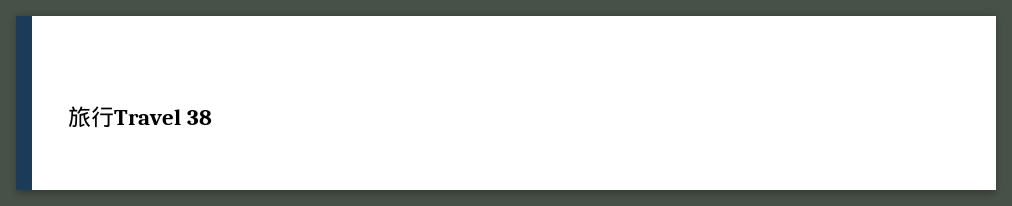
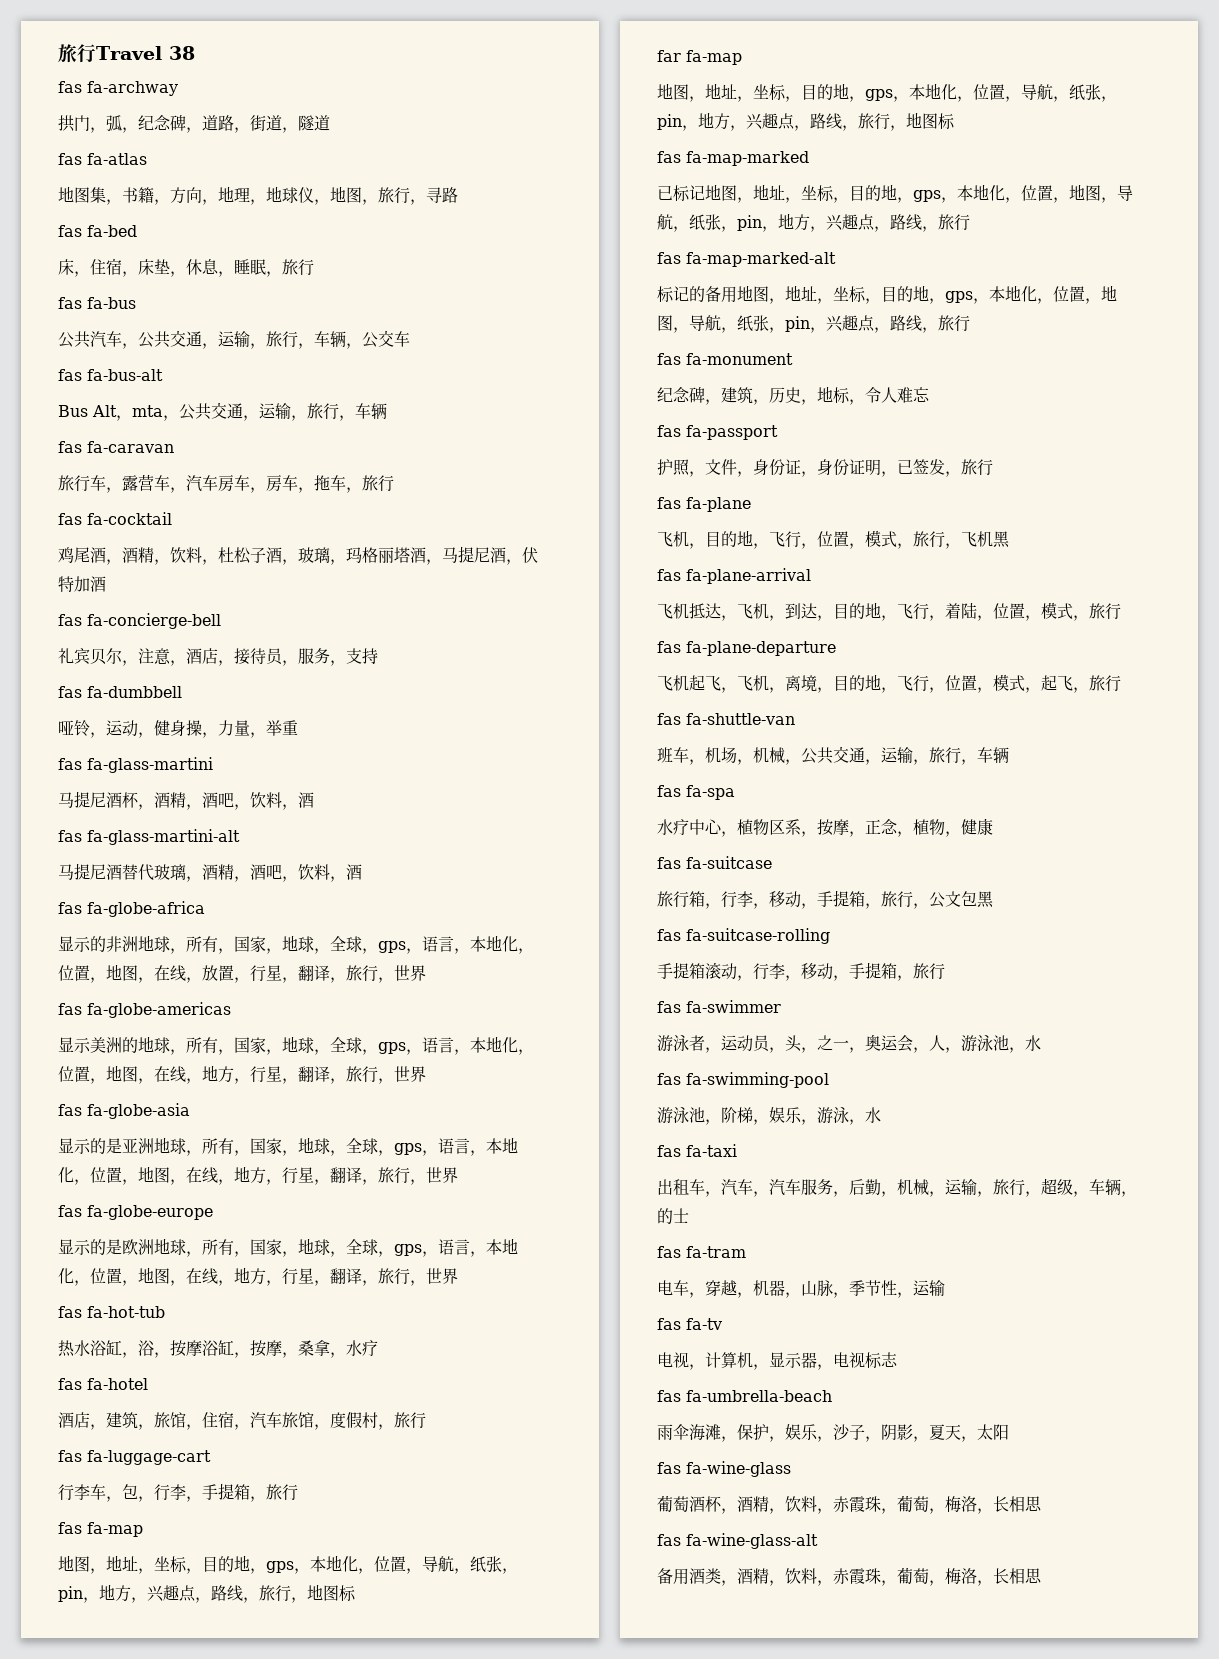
+ fas fa-archway
+ 拱门，弧，纪念碑，道路，街道，隧道
+ fas fa-atlas
+ 地图集，书籍，方向，地理，地球仪，地图，旅行，寻路
+ fas fa-bed
+ 床，住宿，床垫，休息，睡眠，旅行
+ fas fa-bus
+ 公共汽车，公共交通，运输，旅行，车辆，公交车
+ fas fa-bus-alt
+ Bus Alt，mta，公共交通，运输，旅行，车辆
+ fas fa-caravan
+ 旅行车，露营车，汽车房车，房车，拖车，旅行
+ fas fa-cocktail
+ 鸡尾酒，酒精，饮料，杜松子酒，玻璃，玛格丽塔酒，马提尼酒，伏特加酒
+ fas fa-concierge-bell
+ 礼宾贝尔，注意，酒店，接待员，服务，支持
+ fas fa-dumbbell
+ 哑铃，运动，健身操，力量，举重
+ fas fa-glass-martini
+ 马提尼酒杯，酒精，酒吧，饮料，酒
+ fas fa-glass-martini-alt
+ 马提尼酒替代玻璃，酒精，酒吧，饮料，酒
+ fas fa-globe-africa
+ 显示的非洲地球，所有，国家，地球，全球，gps，语言，本地化，位置，地图，在线，放置，行星，翻译，旅行，世界
+ fas fa-globe-americas
+ 显示美洲的地球，所有，国家，地球，全球，gps，语言，本地化，位置，地图，在线，地方，行星，翻译，旅行，世界
+ fas fa-globe-asia
+ 显示的是亚洲地球，所有，国家，地球，全球，gps，语言，本地化，位置，地图，在线，地方，行星，翻译，旅行，世界
+ fas fa-globe-europe
+ 显示的是欧洲地球，所有，国家，地球，全球，gps，语言，本地化，位置，地图，在线，地方，行星，翻译，旅行，世界
+ fas fa-hot-tub
+ 热水浴缸，浴，按摩浴缸，按摩，桑拿，水疗
+ fas fa-hotel
+ 酒店，建筑，旅馆，住宿，汽车旅馆，度假村，旅行
+ fas fa-luggage-cart
+ 行李车，包，行李，手提箱，旅行
+ fas fa-map
+ 地图，地址，坐标，目的地，gps，本地化，位置，导航，纸张，pin，地方，兴趣点，路线，旅行，地图标
+ far fa-map
+ 地图，地址，坐标，目的地，gps，本地化，位置，导航，纸张，pin，地方，兴趣点，路线，旅行，地图标
+ fas fa-map-marked
+ 已标记地图，地址，坐标，目的地，gps，本地化，位置，地图，导航，纸张，pin，地方，兴趣点，路线，旅行
+ fas fa-map-marked-alt
+ 标记的备用地图，地址，坐标，目的地，gps，本地化，位置，地图，导航，纸张，pin，兴趣点，路线，旅行
+ fas fa-monument
+ 纪念碑，建筑，历史，地标，令人难忘
+ fas fa-passport
+ 护照，文件，身份证，身份证明，已签发，旅行
+ fas fa-plane
+ 飞机，目的地，飞行，位置，模式，旅行，飞机黑
+ fas fa-plane-arrival
+ 飞机抵达，飞机，到达，目的地，飞行，着陆，位置，模式，旅行
+ fas fa-plane-departure
+ 飞机起飞，飞机，离境，目的地，飞行，位置，模式，起飞，旅行
+ fas fa-shuttle-van
+ 班车，机场，机械，公共交通，运输，旅行，车辆
+ fas fa-spa
+ 水疗中心，植物区系，按摩，正念，植物，健康
+ fas fa-suitcase
+ 旅行箱，行李，移动，手提箱，旅行，公文包黑
+ fas fa-suitcase-rolling
+ 手提箱滚动，行李，移动，手提箱，旅行
+ fas fa-swimmer
+ 游泳者，运动员，头，之一，奥运会，人，游泳池，水
+ fas fa-swimming-pool
+ 游泳池，阶梯，娱乐，游泳，水
+ fas fa-taxi
+ 出租车，汽车，汽车服务，后勤，机械，运输，旅行，超级，车辆，的士
+ fas fa-tram
+ 电车，穿越，机器，山脉，季节性，运输
+ fas fa-tv
+ 电视，计算机，显示器，电视标志
+ fas fa-umbrella-beach
+ 雨伞海滩，保护，娱乐，沙子，阴影，夏天，太阳
+ fas fa-wine-glass
+ 葡萄酒杯，酒精，饮料，赤霞珠，葡萄，梅洛，长相思
+ fas fa-wine-glass-alt
+ 备用酒类，酒精，饮料，赤霞珠，葡萄，梅洛，长相思

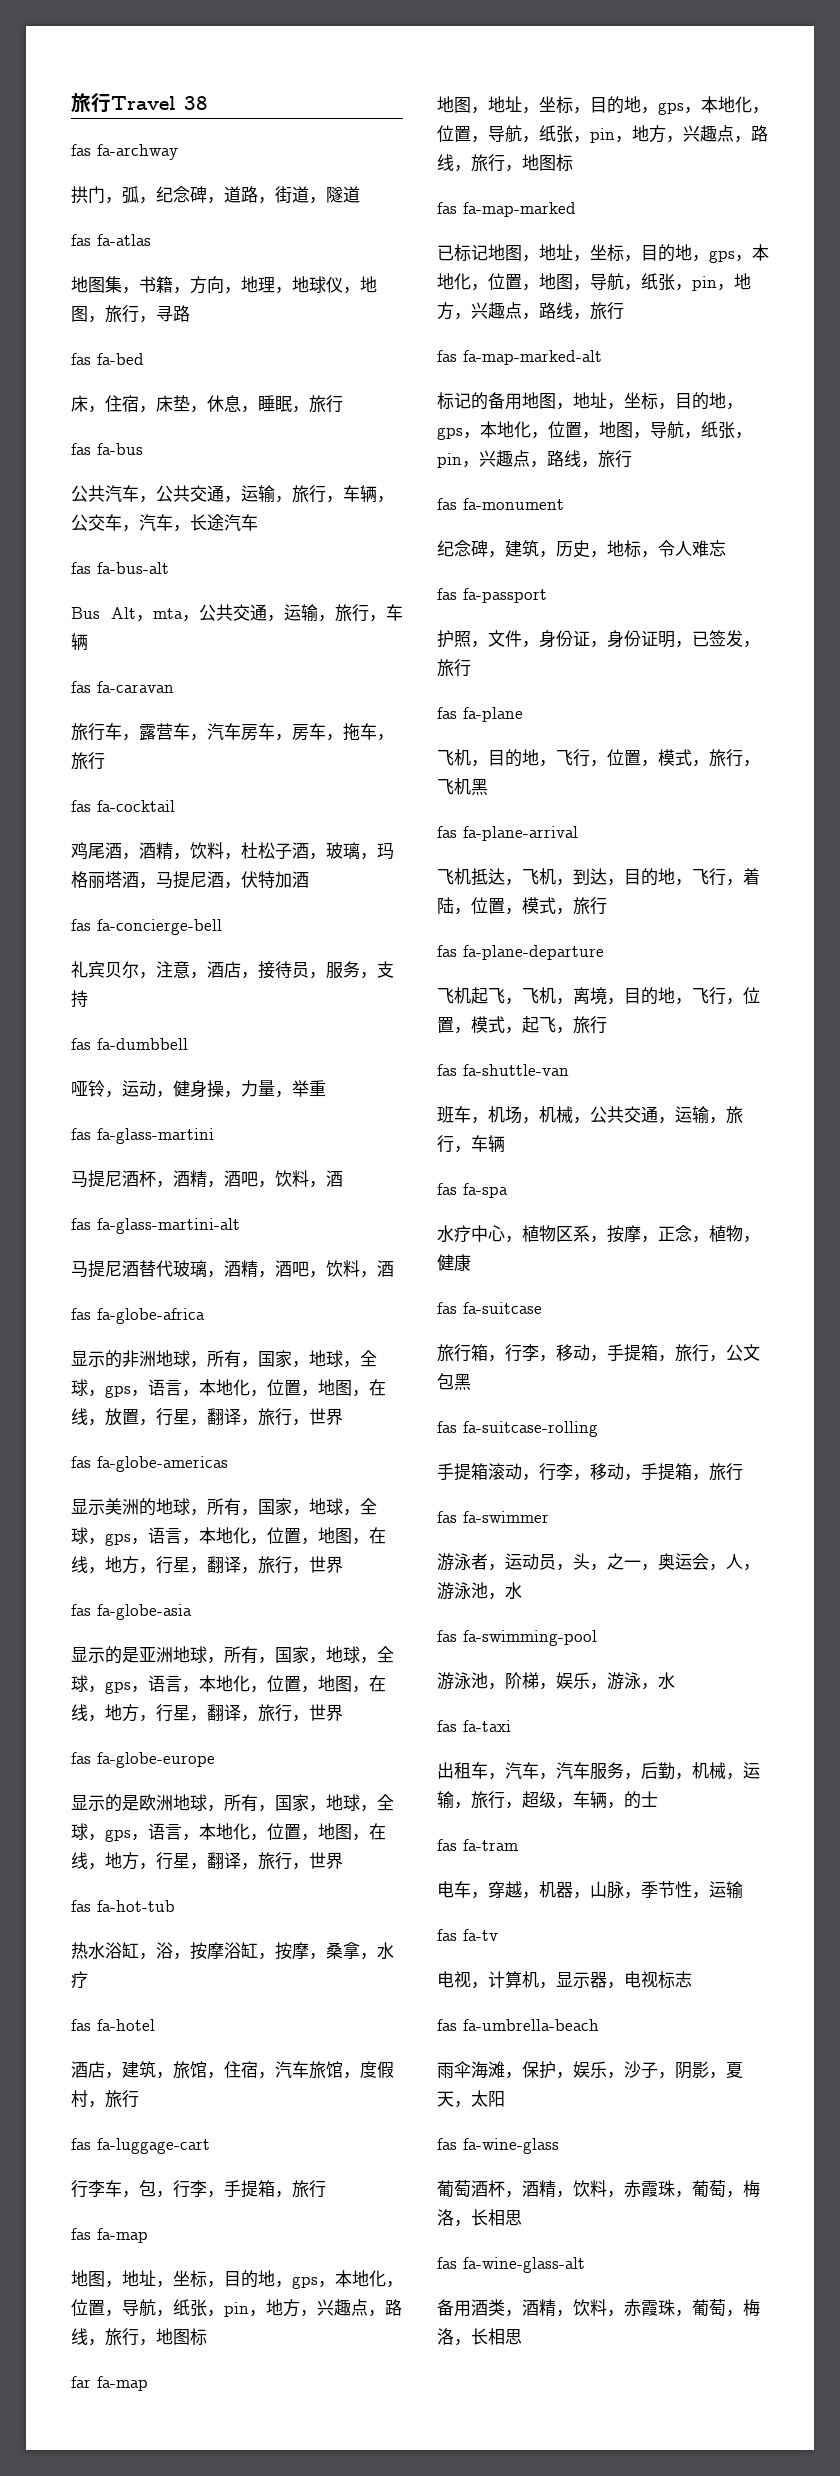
- 公共汽车，公共交通，运输，旅行，车辆，公交车
+ 公共汽车，公共交通，运输，旅行，车辆，公交车，汽车，长途汽车

